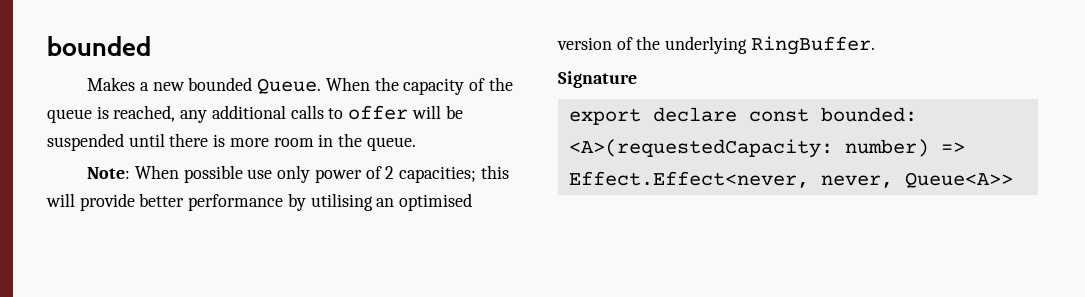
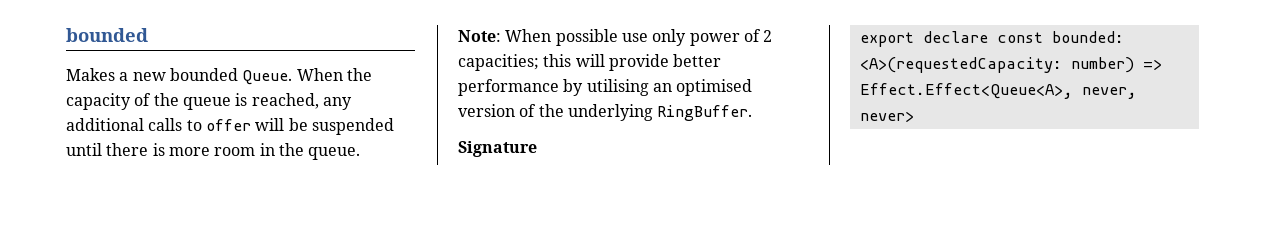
- export declare const bounded: <A>(requestedCapacity: number) => Effect.Effect<never, never, Queue<A>>
+ export declare const bounded: <A>(requestedCapacity: number) => Effect.Effect<Queue<A>, never, never>

